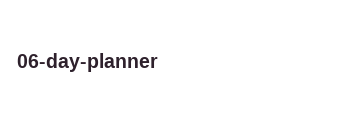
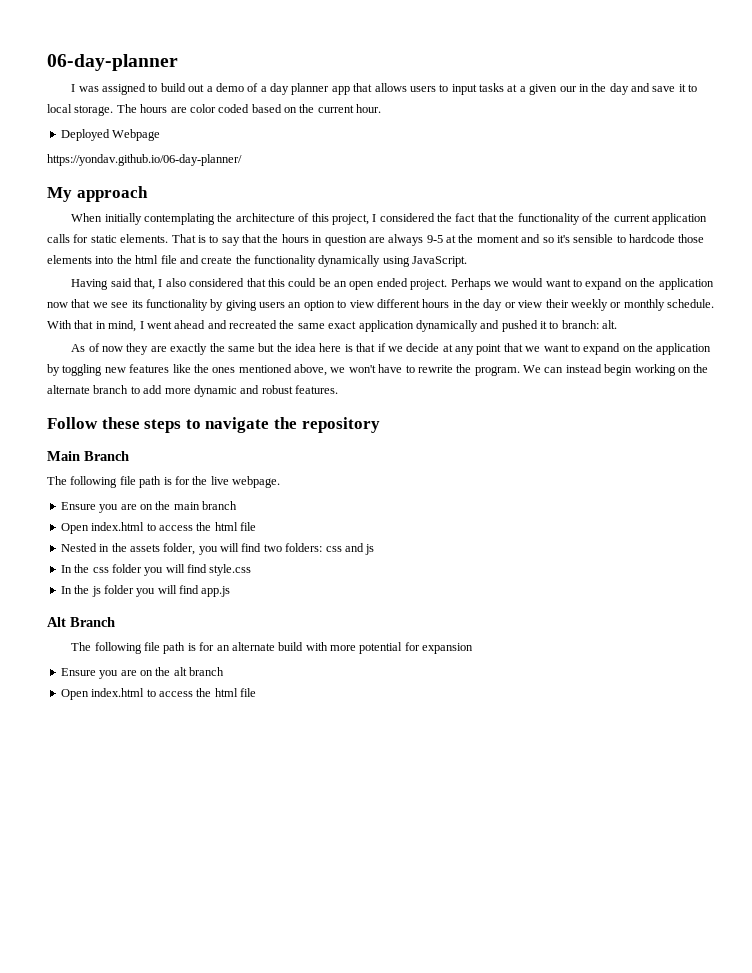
+ I was assigned to build out a demo of a day planner app that allows users to input tasks at a given our in the day and save it to local storage. The hours are color coded based on the current hour.
+ Deployed Webpage
+ https://yondav.github.io/06-day-planner/
+ My approach
+ When initially contemplating the architecture of this project, I considered the fact that the functionality of the current application calls for static elements. That is to say that the hours in question are always 9-5 at the moment and so it's sensible to hardcode those elements into the html file and create the functionality dynamically using JavaScript.
+ Having said that, I also considered that this could be an open ended project. Perhaps we would want to expand on the application now that we see its functionality by giving users an option to view different hours in the day or view their weekly or monthly schedule. With that in mind, I went ahead and recreated the same exact application dynamically and pushed it to branch: alt.
+ As of now they are exactly the same but the idea here is that if we decide at any point that we want to expand on the application by toggling new features like the ones mentioned above, we won't have to rewrite the program. We can instead begin working on the alternate branch to add more dynamic and robust features.
+ Follow these steps to navigate the repository
+ Main Branch
+ The following file path is for the live webpage.
+ Ensure you are on the main branch
+ Open index.html to access the html file
+ Nested in the assets folder, you will find two folders: css and js
+ In the css folder you will find style.css
+ In the js folder you will find app.js
+ Alt Branch
+ The following file path is for an alternate build with more potential for expansion
+ Ensure you are on the alt branch
+ Open index.html to access the html file

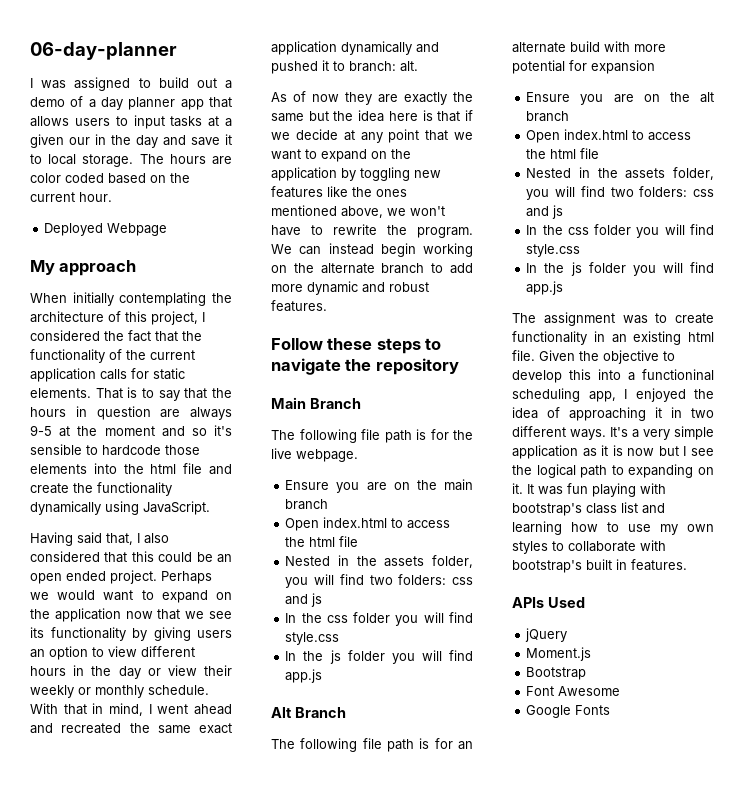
- https://yondav.github.io/06-day-planner/
  Ensure you are on the alt branch
  Open index.html to access the html file
+ Nested in the assets folder, you will find two folders: css and js
+ In the css folder you will find style.css
+ In the js folder you will find app.js
+ The assignment was to create functionality in an existing html file. Given the objective to develop this into a functioninal scheduling app, I enjoyed the idea of approaching it in two different ways. It's a very simple application as it is now but I see the logical path to expanding on it. It was fun playing with bootstrap's class list and learning how to use my own styles to collaborate with bootstrap's built in features.
+ APIs Used
+ jQuery
+ Moment.js
+ Bootstrap
+ Font Awesome
+ Google Fonts

